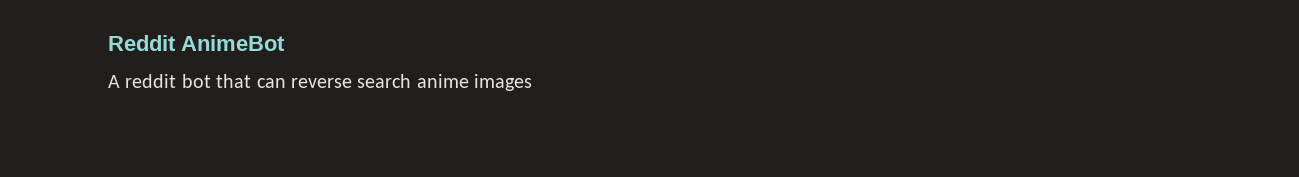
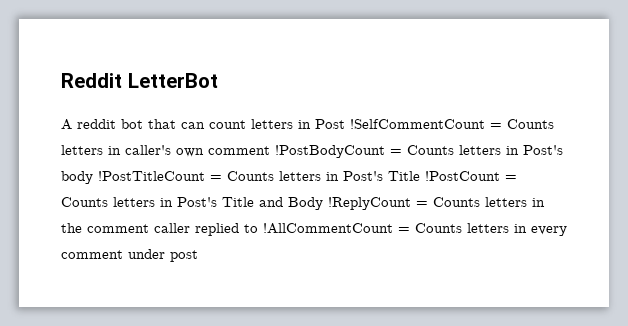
- Reddit AnimeBot
+ Reddit LetterBot
- A reddit bot that can reverse search anime images
+ A reddit bot that can count letters in Post !SelfCommentCount = Counts letters in caller's own comment !PostBodyCount = Counts letters in Post's body !PostTitleCount = Counts letters in Post's Title !PostCount = Counts letters in Post's Title and Body !ReplyCount = Counts letters in the comment caller replied to !AllCommentCount = Counts letters in every comment under post

